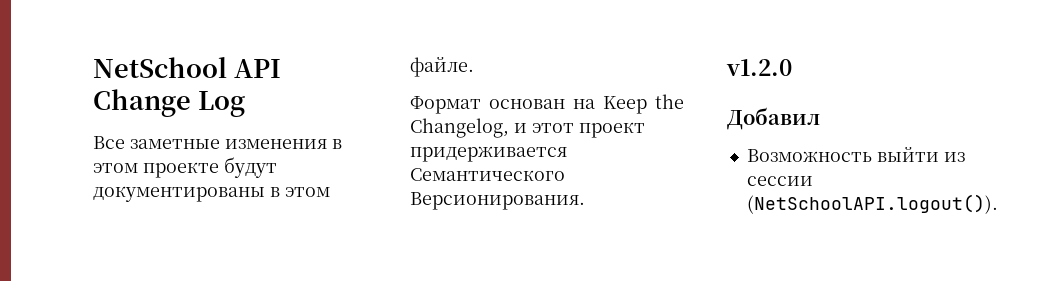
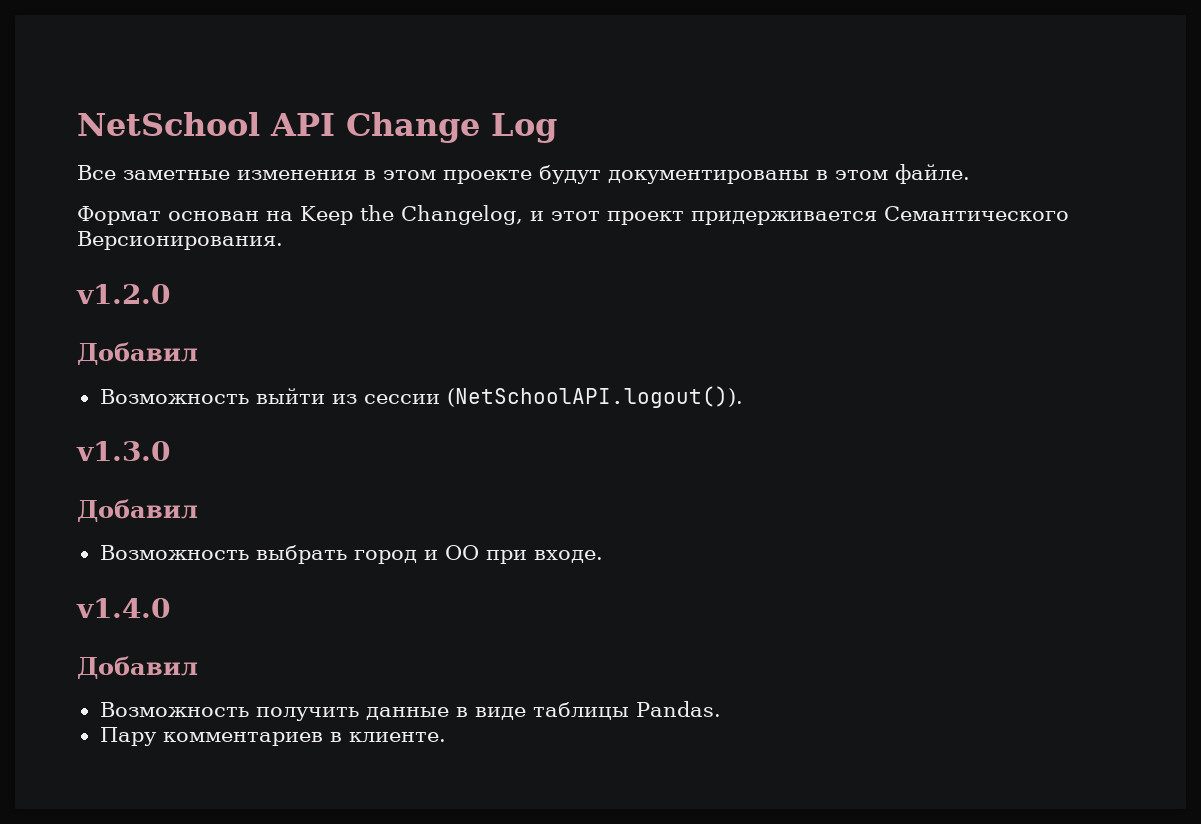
+ v1.3.0
+ Добавил
+ Возможность выбрать город и ОО при входе.
+ v1.4.0
+ Добавил
+ Возможность получить данные в виде таблицы Pandas.
+ Пару комментариев в клиенте.

